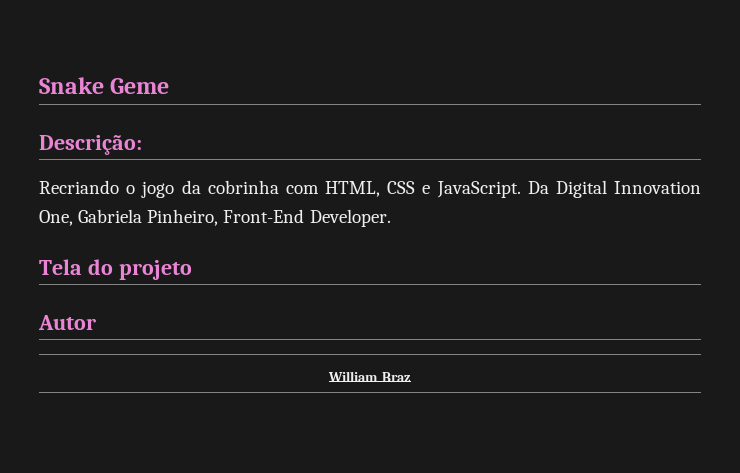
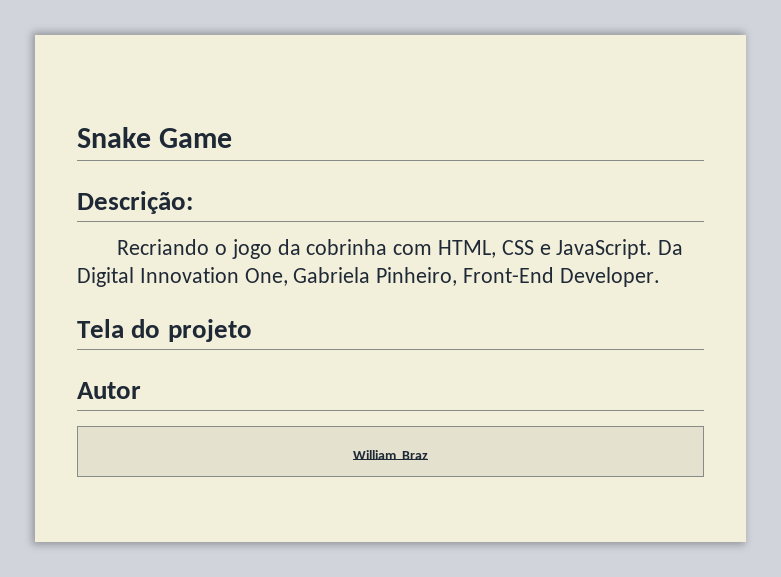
- Snake Geme
+ Snake Game

